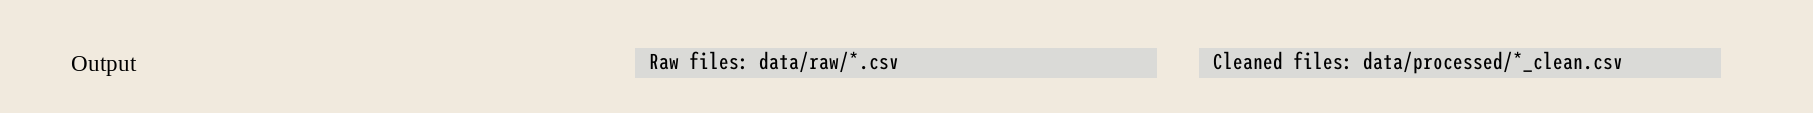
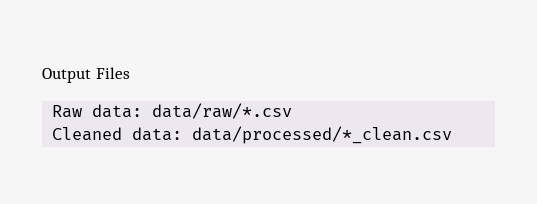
- Output
+ Output Files
- Raw files: data/raw/*.csv
+ Raw data: data/raw/*.csv
- Cleaned files: data/processed/*_clean.csv
+ Cleaned data: data/processed/*_clean.csv

